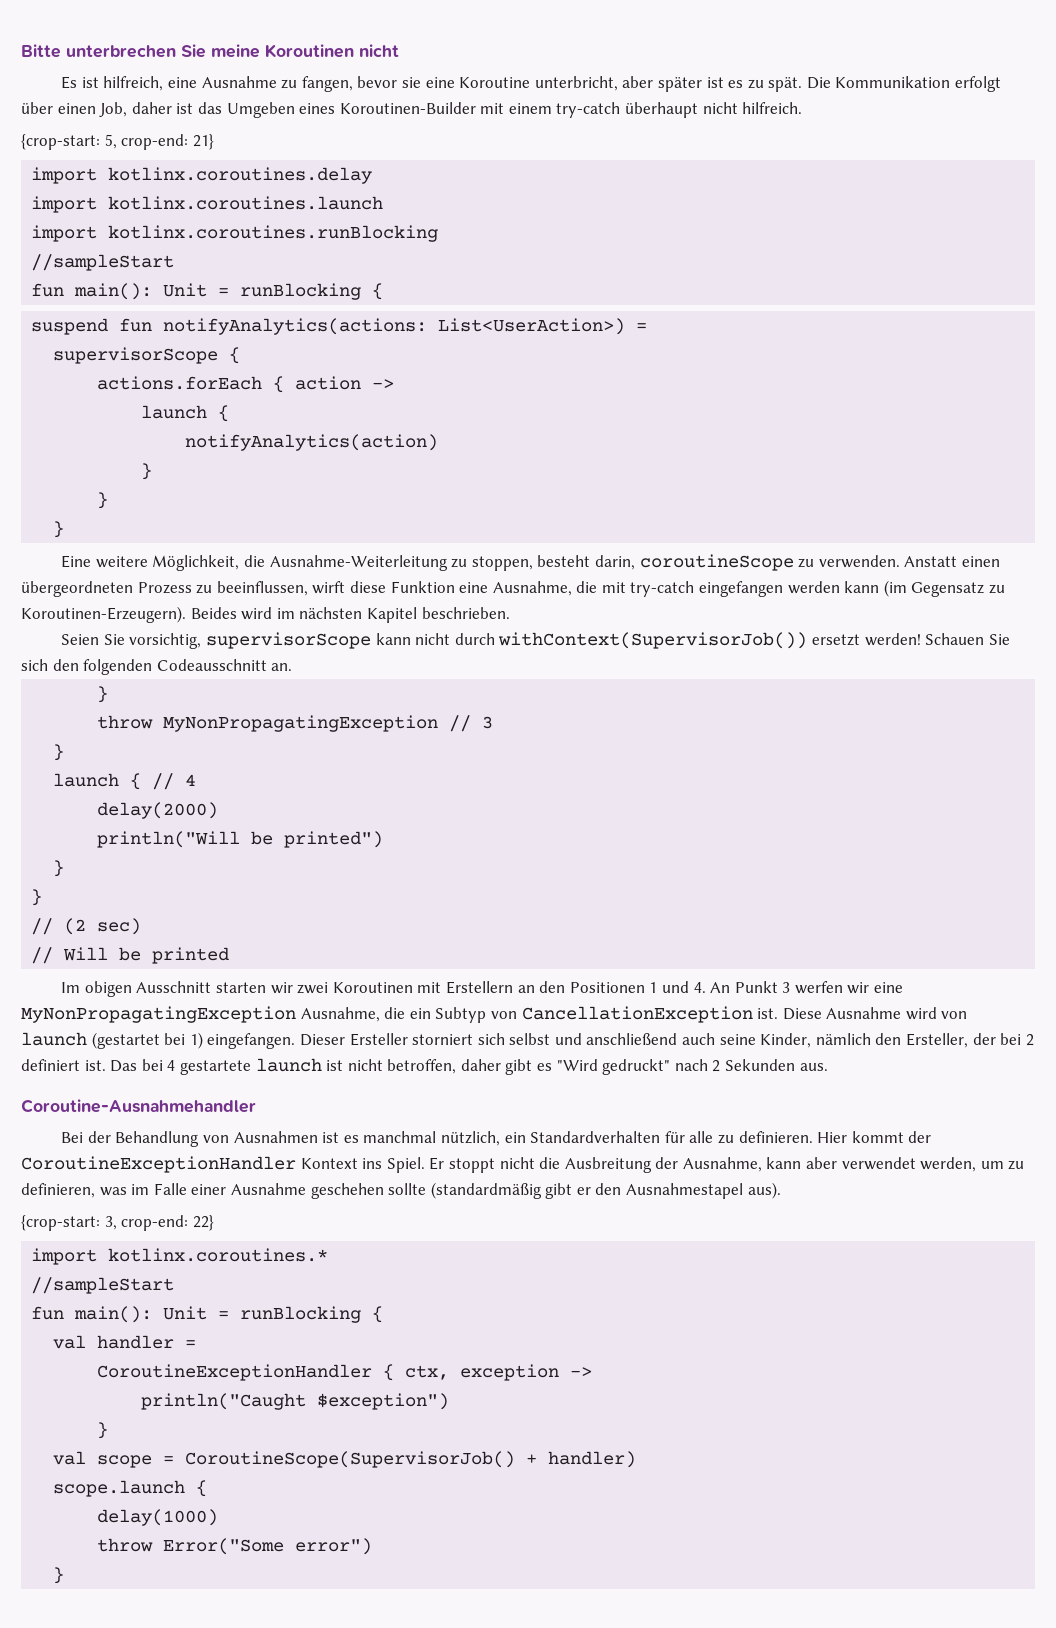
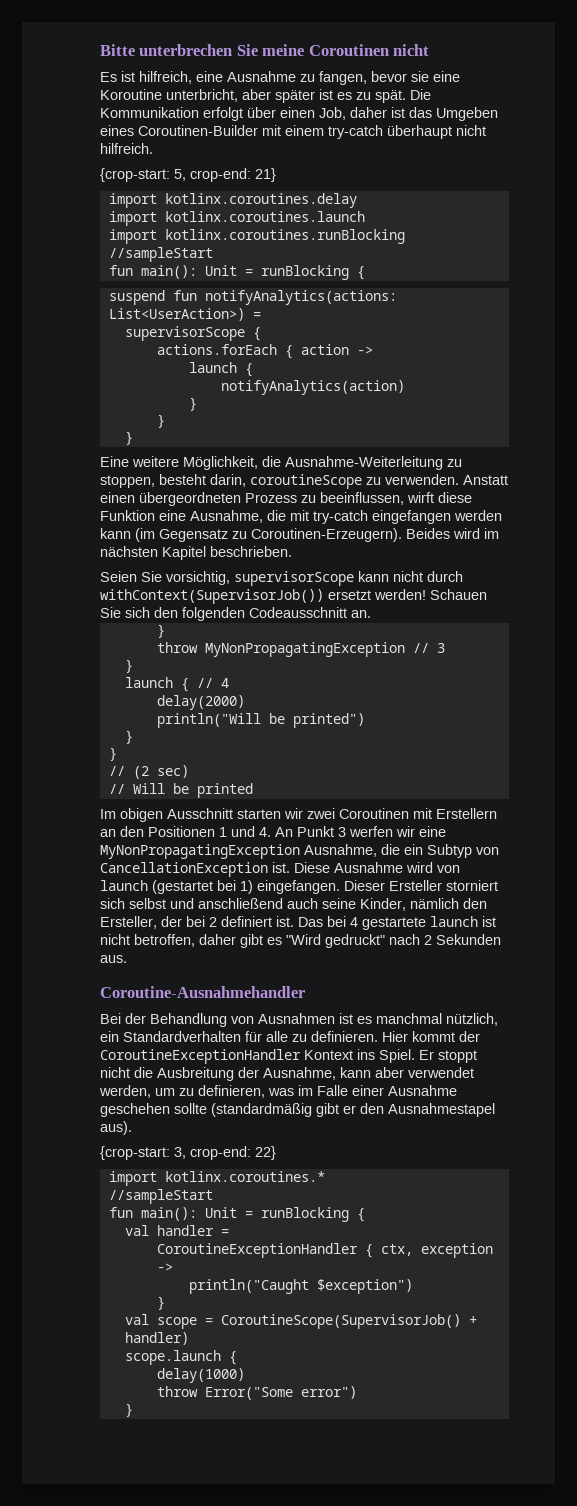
- Bitte unterbrechen Sie meine Koroutinen nicht
+ Bitte unterbrechen Sie meine Coroutinen nicht
- Die Kommunikation erfolgt über einen Job, daher ist das Umgeben eines Koroutinen-Builder mit einem try-catch überhaupt nicht hilfreich.
+ Die Kommunikation erfolgt über einen Job, daher ist das Umgeben eines Coroutinen-Builder mit einem try-catch überhaupt nicht hilfreich.
- Anstatt einen übergeordneten Prozess zu beeinflussen, wirft diese Funktion eine Ausnahme, die mit try-catch eingefangen werden kann (im Gegensatz zu Koroutinen-Erzeugern).
+ Anstatt einen übergeordneten Prozess zu beeinflussen, wirft diese Funktion eine Ausnahme, die mit try-catch eingefangen werden kann (im Gegensatz zu Coroutinen-Erzeugern).
- Im obigen Ausschnitt starten wir zwei Koroutinen mit Erstellern an den Positionen 1 und 4. An Punkt 3 werfen wir eine MyNonPropagatingException Ausnahme, die ein Subtyp von CancellationException ist.
+ Im obigen Ausschnitt starten wir zwei Coroutinen mit Erstellern an den Positionen 1 und 4. An Punkt 3 werfen wir eine MyNonPropagatingException Ausnahme, die ein Subtyp von CancellationException ist.

